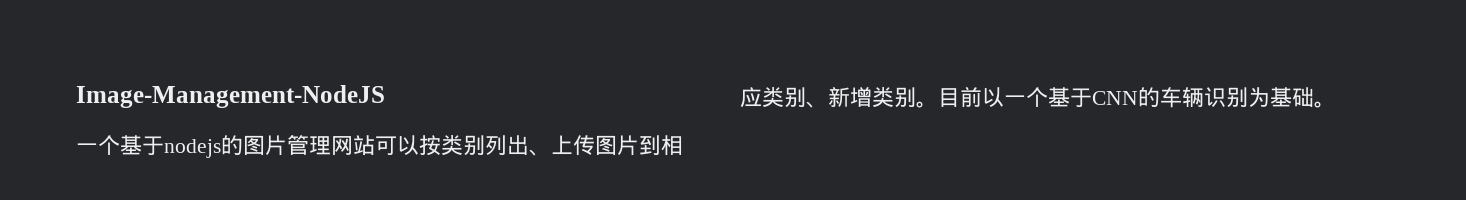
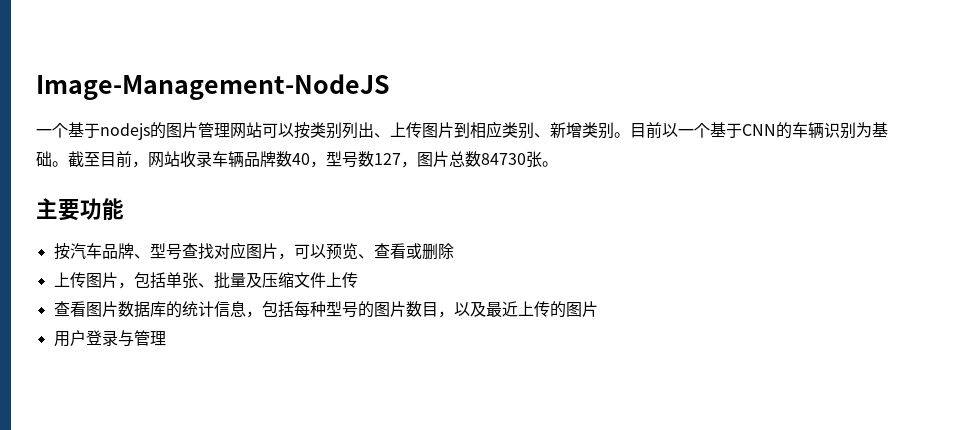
+ 截至目前，网站收录车辆品牌数40，型号数127，图片总数84730张。
+ 主要功能
+ 按汽车品牌、型号查找对应图片，可以预览、查看或删除
+ 上传图片，包括单张、批量及压缩文件上传
+ 查看图片数据库的统计信息，包括每种型号的图片数目，以及最近上传的图片
+ 用户登录与管理

